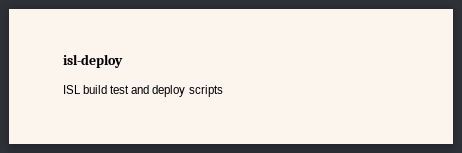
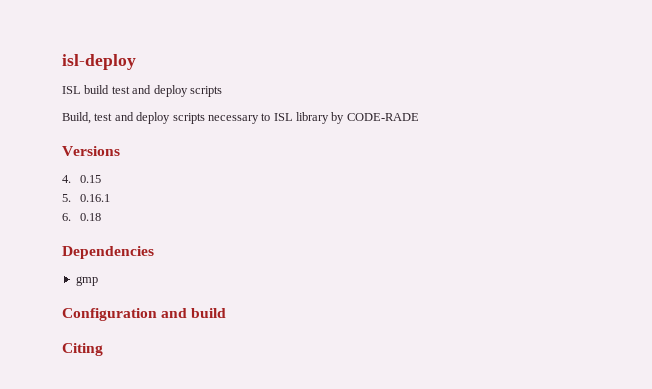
+ Build, test and deploy scripts necessary to ISL library by CODE-RADE
+ Versions
+ 4. 0.15
+ 5. 0.16.1
+ 6. 0.18
+ Dependencies
+ gmp
+ Configuration and build
+ Citing

